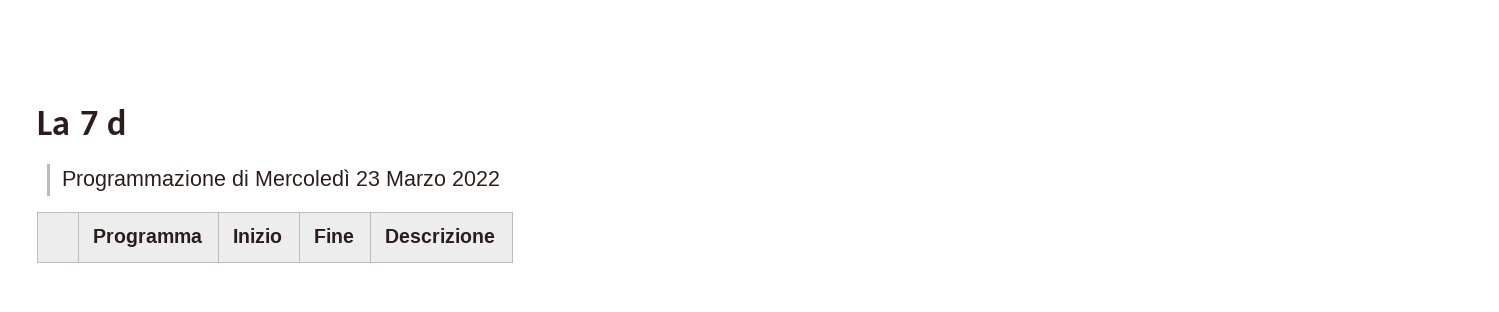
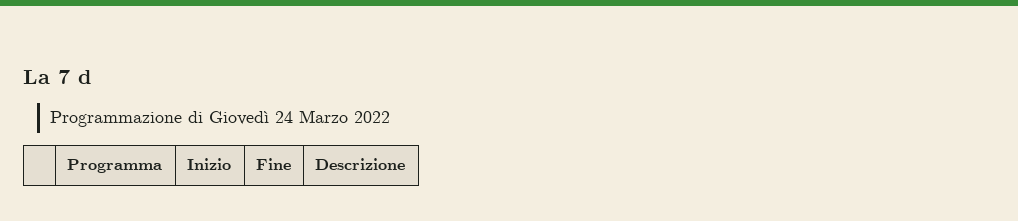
- Programmazione di Mercoledì 23 Marzo 2022
+ Programmazione di Giovedì 24 Marzo 2022

